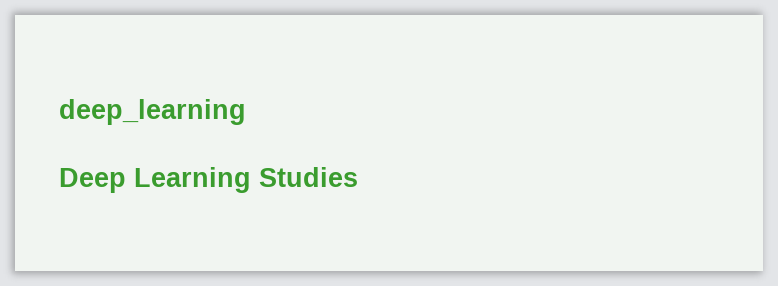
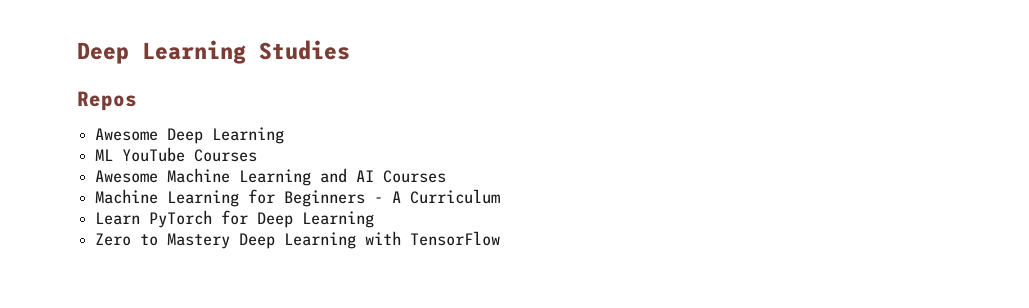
- deep_learning
+ Repos
+ Awesome Deep Learning
+ ML YouTube Courses
+ Awesome Machine Learning and AI Courses
+ Machine Learning for Beginners - A Curriculum
+ Learn PyTorch for Deep Learning
+ Zero to Mastery Deep Learning with TensorFlow

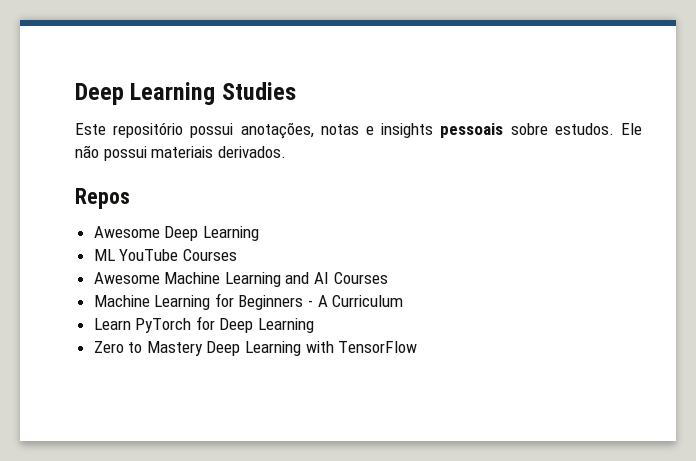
+ Este repositório possui anotações, notas e insights pessoais sobre estudos. Ele não possui materiais derivados.

